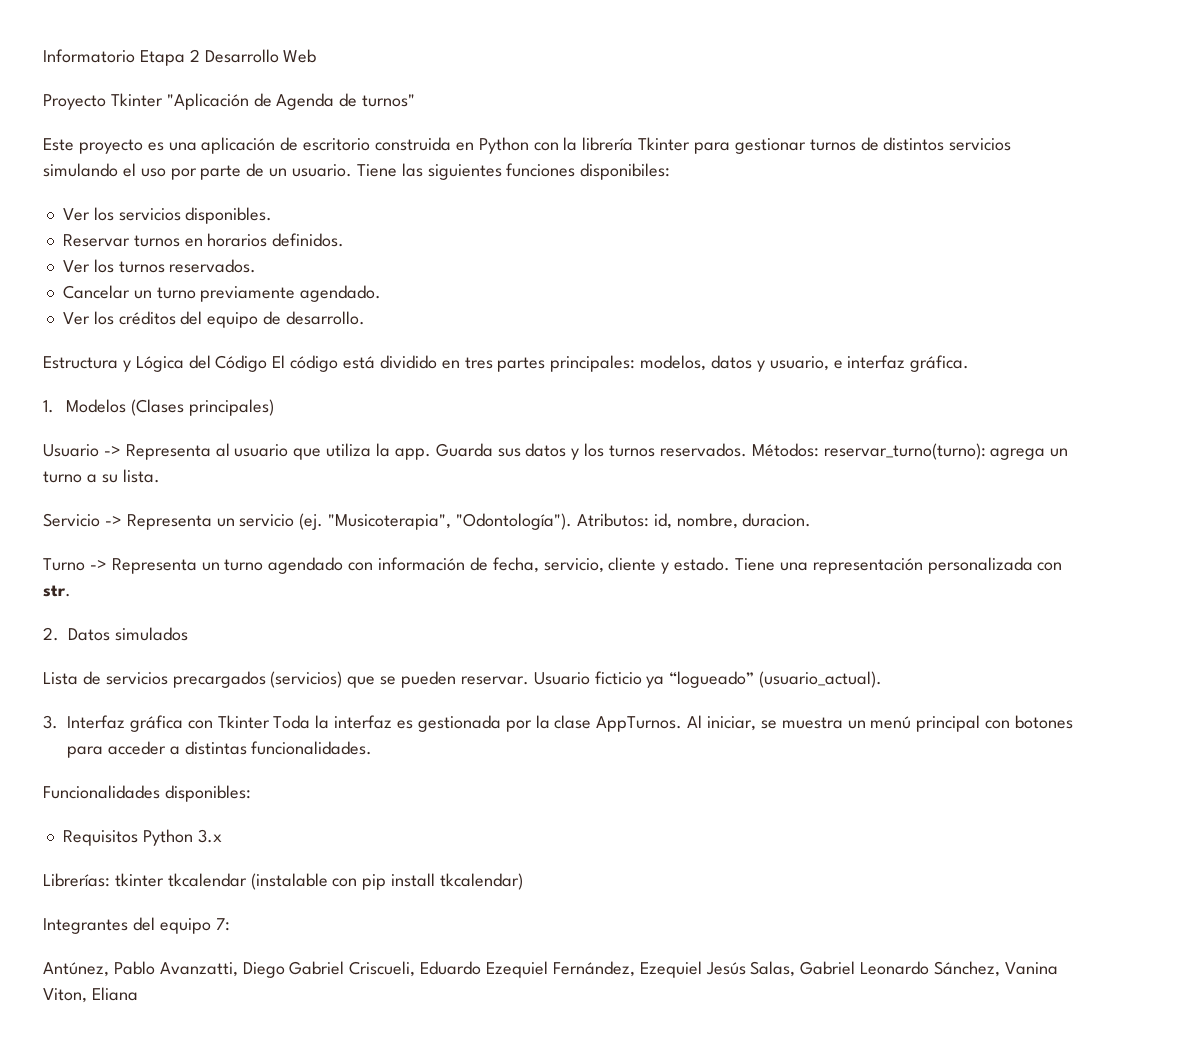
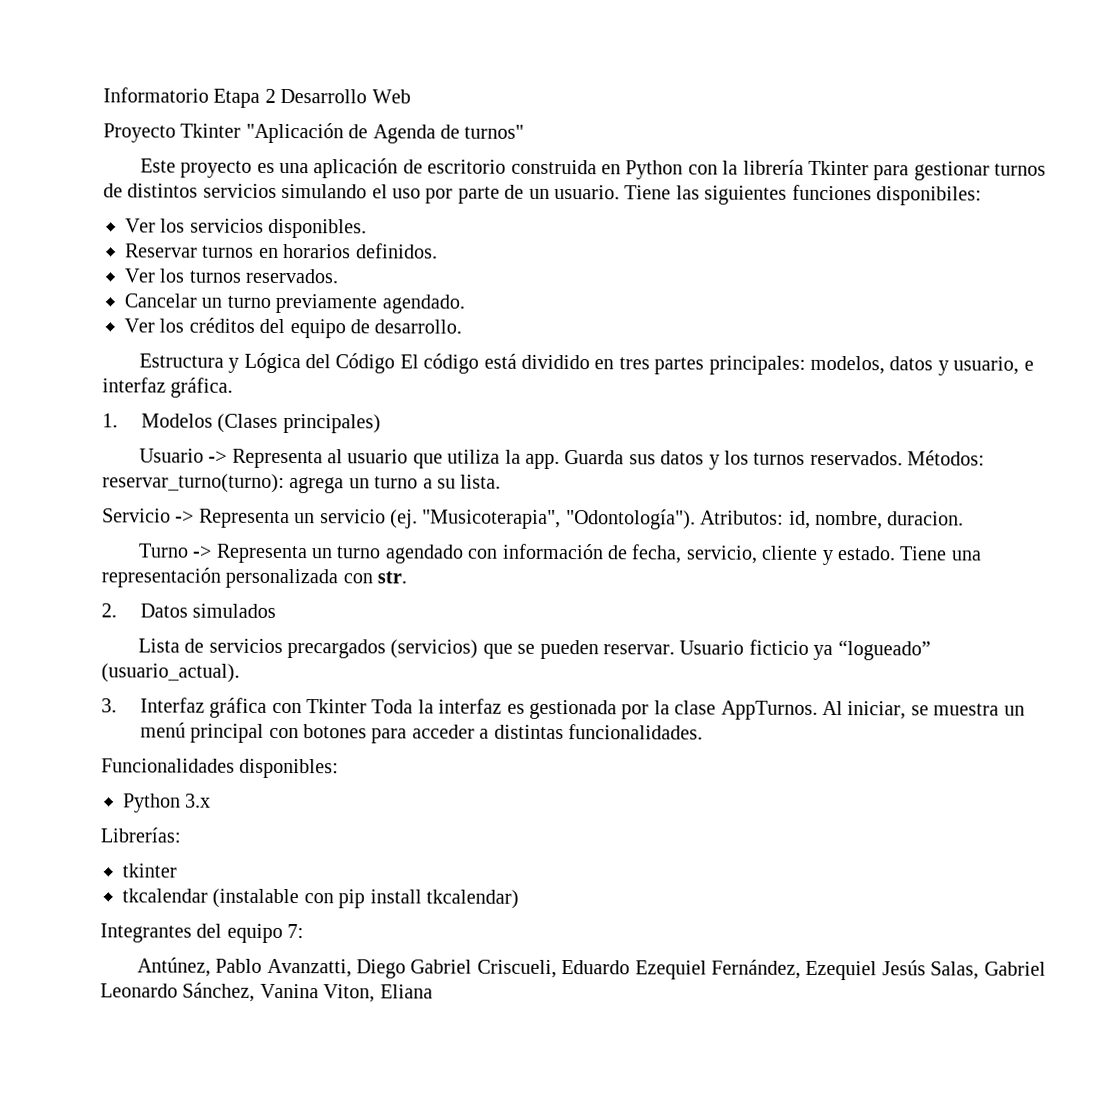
- Requisitos Python 3.x
+ Python 3.x
- Librerías: tkinter tkcalendar (instalable con pip install tkcalendar)
+ Librerías:
+ tkinter
+ tkcalendar (instalable con pip install tkcalendar)

